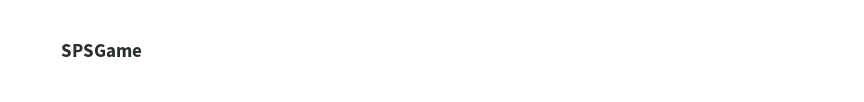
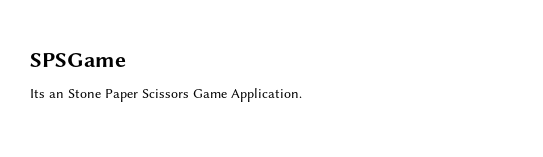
+ Its an Stone Paper Scissors Game Application.

